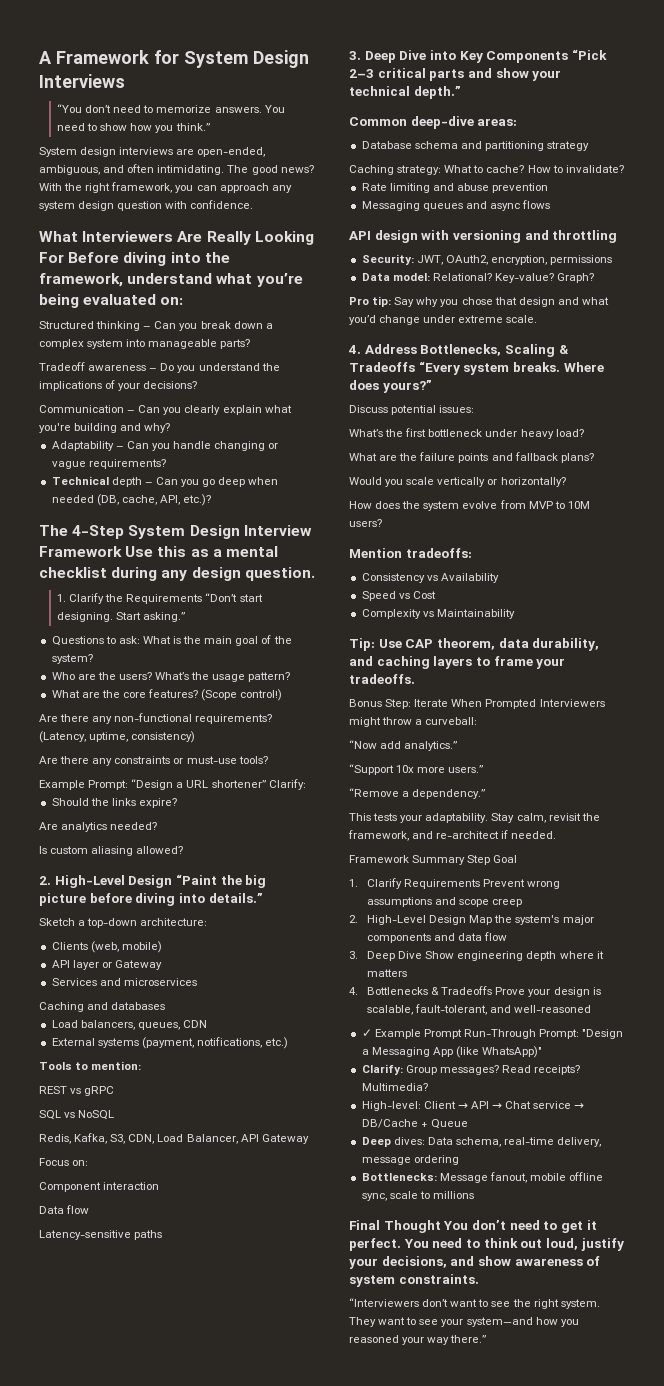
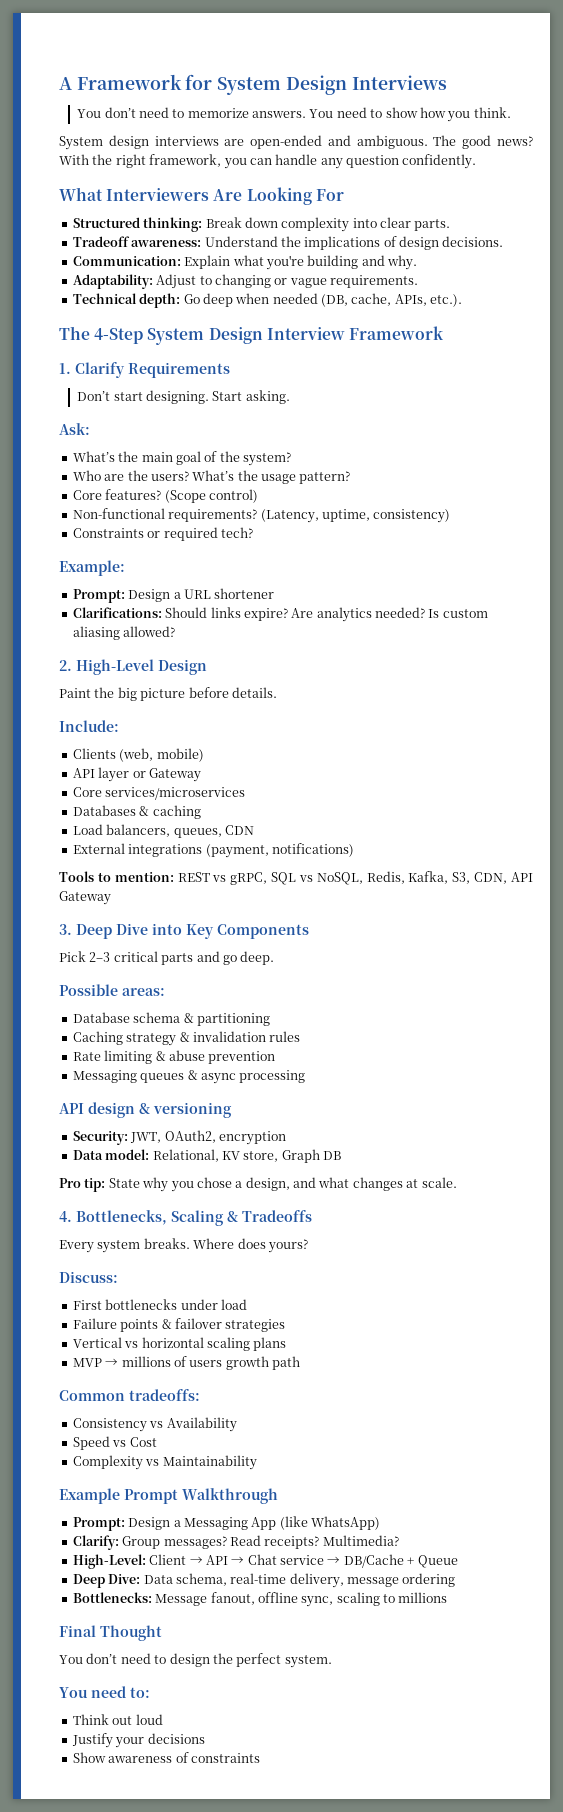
- “You don’t need to memorize answers.
+ You don’t need to memorize answers.
- You need to show how you think.”
+ You need to show how you think.
- System design interviews are open-ended, ambiguous, and often intimidating.
+ System design interviews are open-ended and ambiguous.
- With the right framework, you can approach any system design question with confidence.
+ With the right framework, you can handle any question confidently.
- What Interviewers Are Really Looking For Before diving into the framework, understand what you’re being evaluated on:
- Structured thinking – Can you break down a complex system into manageable parts?
- Tradeoff awareness – Do you understand the implications of your decisions?
- Communication – Can you clearly explain what you're building and why?
- Adaptability – Can you handle changing or vague requirements?
+ What Interviewers Are Looking For
+ Structured thinking: Break down complexity into clear parts.
+ Tradeoff awareness: Understand the implications of design decisions.
+ Communication: Explain what you're building and why.
+ Adaptability: Adjust to changing or vague requirements.
- Technical depth – Can you go deep when needed (DB, cache, API, etc.)?
+ Technical depth: Go deep when needed (DB, cache, APIs, etc.).
- The 4-Step System Design Interview Framework Use this as a mental checklist during any design question.
- 1. Clarify the Requirements “Don’t start designing.
+ The 4-Step System Design Interview Framework
+ 1. Clarify Requirements
+ Don’t start designing.
- Start asking.”
- Questions to ask: What is the main goal of the system?
+ Start asking.
+ Ask:
+ What’s the main goal of the system?
- What are the core features? (Scope control!)
- Are there any non-functional requirements? (Latency, uptime, consistency)
- Are there any constraints or must-use tools?
- Example Prompt: “Design a URL shortener” Clarify:
- Should the links expire?
- Are analytics needed?
- Is custom aliasing allowed?
+ Core features? (Scope control)
+ Non-functional requirements? (Latency, uptime, consistency)
+ Constraints or required tech?
+ Example:
+ Prompt: Design a URL shortener
+ Clarifications: Should links expire? Are analytics needed? Is custom aliasing allowed?
- 2. High-Level Design “Paint the big picture before diving into details.”
- Sketch a top-down architecture:
+ 2. High-Level Design
+ Paint the big picture before details.
+ Include:
- Services and microservices
- Caching and databases
+ Core services/microservices
+ Databases & caching
- External systems (payment, notifications, etc.)
+ External integrations (payment, notifications)
- Tools to mention:
- REST vs gRPC
- SQL vs NoSQL
- Redis, Kafka, S3, CDN, Load Balancer, API Gateway
+ Tools to mention: REST vs gRPC, SQL vs NoSQL, Redis, Kafka, S3, CDN, API Gateway
- Focus on:
- Component interaction
- Data flow
- Latency-sensitive paths
- 3. Deep Dive into Key Components “Pick 2–3 critical parts and show your technical depth.”
- Common deep-dive areas:
+ 3. Deep Dive into Key Components
+ Pick 2–3 critical parts and go deep.
+ Possible areas:
- Database schema and partitioning strategy
- Caching strategy: What to cache? How to invalidate?
+ Database schema & partitioning
+ Caching strategy & invalidation rules
- Rate limiting and abuse prevention
+ Rate limiting & abuse prevention
- Messaging queues and async flows
+ Messaging queues & async processing
- API design with versioning and throttling
+ API design & versioning
- Security: JWT, OAuth2, encryption, permissions
+ Security: JWT, OAuth2, encryption
- Data model: Relational? Key-value? Graph?
+ Data model: Relational, KV store, Graph DB
- Pro tip: Say why you chose that design and what you’d change under extreme scale.
+ Pro tip: State why you chose a design, and what changes at scale.
- 4. Address Bottlenecks, Scaling & Tradeoffs “Every system breaks.
+ 4. Bottlenecks, Scaling & Tradeoffs
+ Every system breaks.
- Where does yours?”
- Discuss potential issues:
- What’s the first bottleneck under heavy load?
- What are the failure points and fallback plans?
- Would you scale vertically or horizontally?
- How does the system evolve from MVP to 10M users?
- Mention tradeoffs:
+ Where does yours?
+ Discuss:
+ First bottlenecks under load
+ Failure points & failover strategies
+ Vertical vs horizontal scaling plans
+ MVP → millions of users growth path
+ Common tradeoffs:
- Tip: Use CAP theorem, data durability, and caching layers to frame your tradeoffs.
- Bonus Step: Iterate When Prompted Interviewers might throw a curveball:
- “Now add analytics.”
- “Support 10x more users.”
- “Remove a dependency.”
- This tests your adaptability. Stay calm, revisit the framework, and re-architect if needed.
- Framework Summary Step Goal
- 1. Clarify Requirements Prevent wrong assumptions and scope creep
- 2. High-Level Design Map the system's major components and data flow
- 3. Deep Dive Show engineering depth where it matters
- 4. Bottlenecks & Tradeoffs Prove your design is scalable, fault-tolerant, and well-reasoned
- ✓ Example Prompt Run-Through Prompt: "Design a Messaging App (like WhatsApp)"
+ Example Prompt Walkthrough
+ Prompt: Design a Messaging App (like WhatsApp)
- High-level: Client → API → Chat service → DB/Cache + Queue
+ High-Level: Client → API → Chat service → DB/Cache + Queue
- Deep dives: Data schema, real-time delivery, message ordering
+ Deep Dive: Data schema, real-time delivery, message ordering
- Bottlenecks: Message fanout, mobile offline sync, scale to millions
+ Bottlenecks: Message fanout, offline sync, scaling to millions
- Final Thought You don’t need to get it perfect. You need to think out loud, justify your decisions, and show awareness of system constraints.
- “Interviewers don’t want to see the right system. They want to see your system—and how you reasoned your way there.”
+ Final Thought
+ You don’t need to design the perfect system.
+ You need to:
+ Think out loud
+ Justify your decisions
+ Show awareness of constraints

